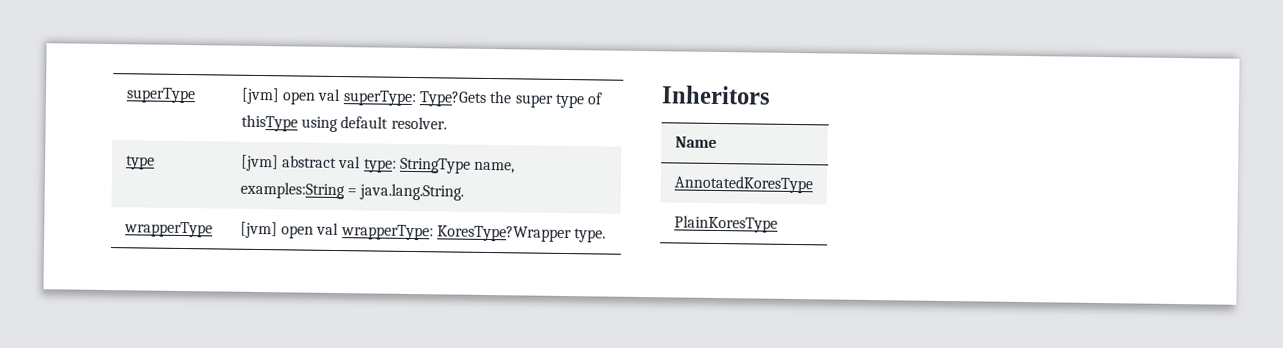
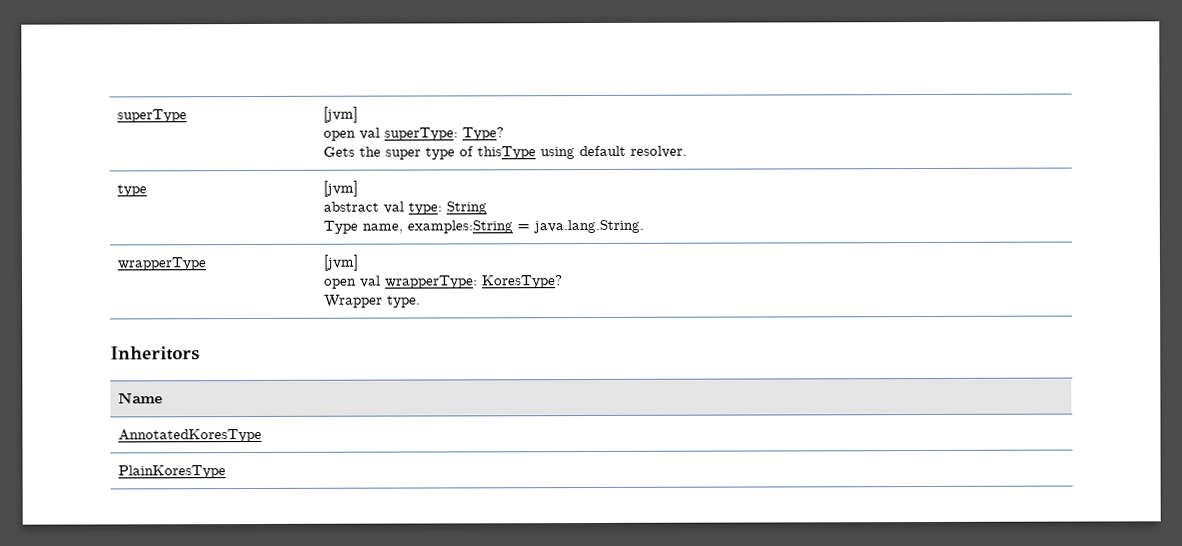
- superType | [jvm] open val superType: Type?Gets the super type of thisType using default resolver.
+ superType | [jvm]
+ open val superType: Type?
+ Gets the super type of thisType using default resolver.
- type | [jvm] abstract val type: StringType name, examples:String = java.lang.String.
+ type | [jvm]
+ abstract val type: String
+ Type name, examples:String = java.lang.String.
- wrapperType | [jvm] open val wrapperType: KoresType?Wrapper type.
+ wrapperType | [jvm]
+ open val wrapperType: KoresType?
+ Wrapper type.

